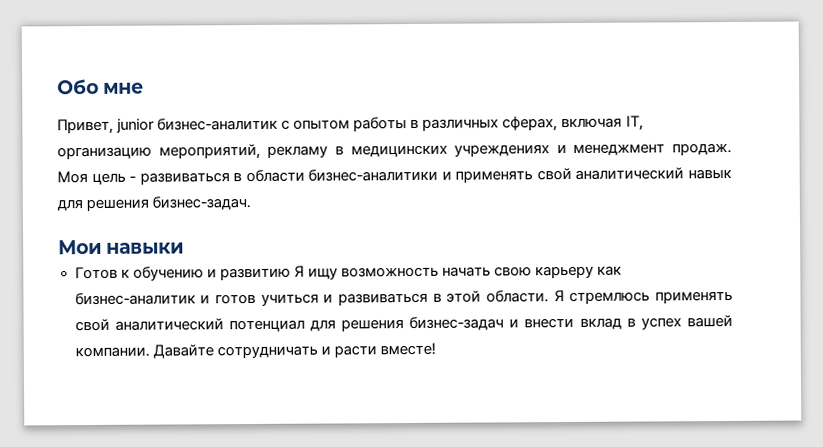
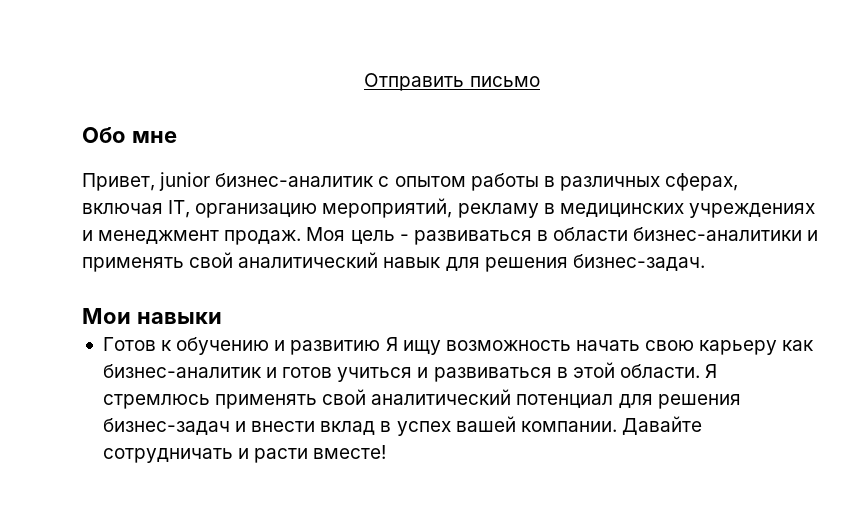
+ Отправить письмо

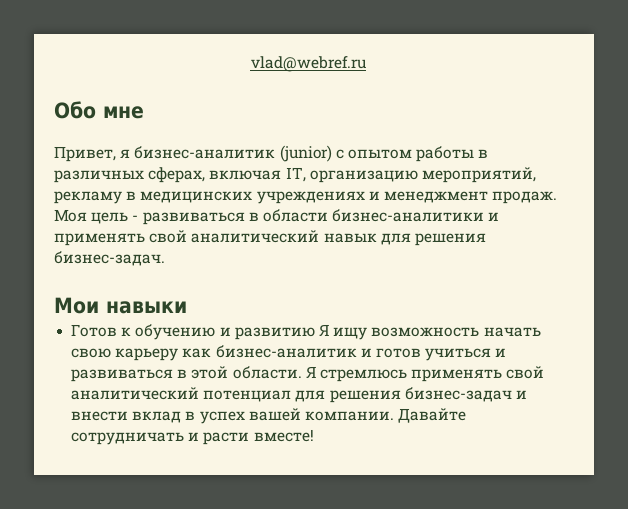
- Отправить письмо
+ vlad@webref.ru
- Привет, junior бизнес-аналитик с опытом работы в различных сферах, включая IT, организацию мероприятий, рекламу в медицинских учреждениях и менеджмент продаж.
+ Привет, я бизнес-аналитик (junior) с опытом работы в различных сферах, включая IT, организацию мероприятий, рекламу в медицинских учреждениях и менеджмент продаж.

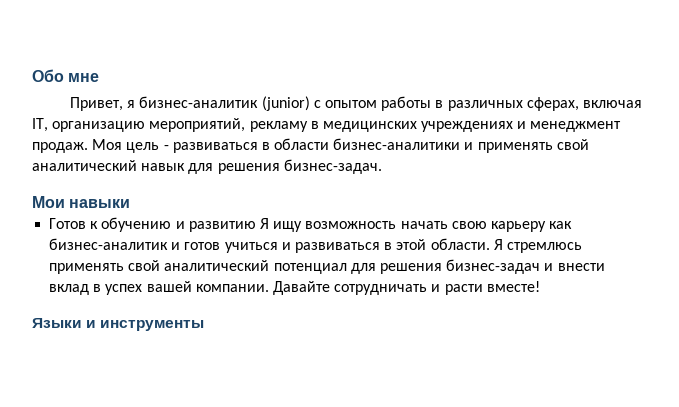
- vlad@webref.ru
+ Языки и инструменты

